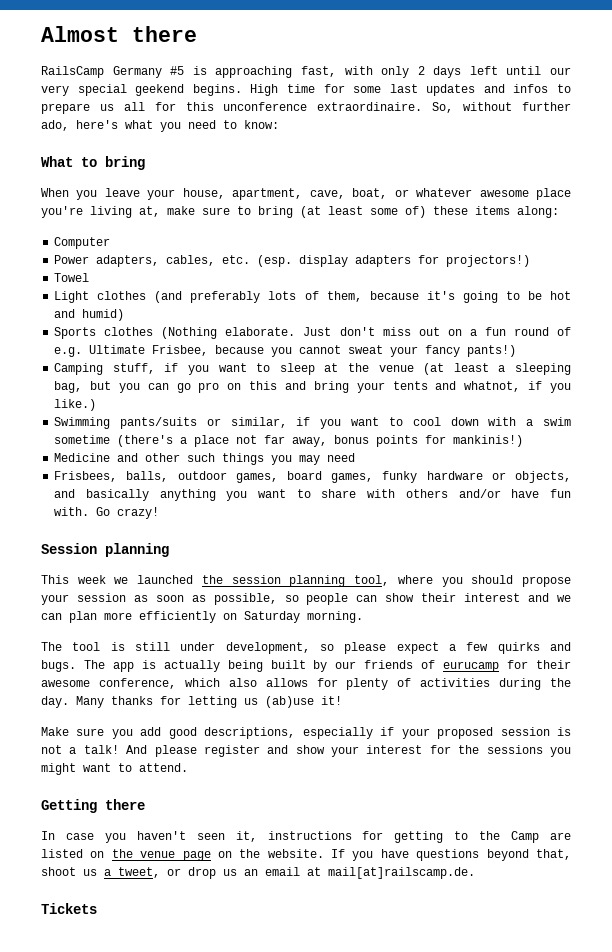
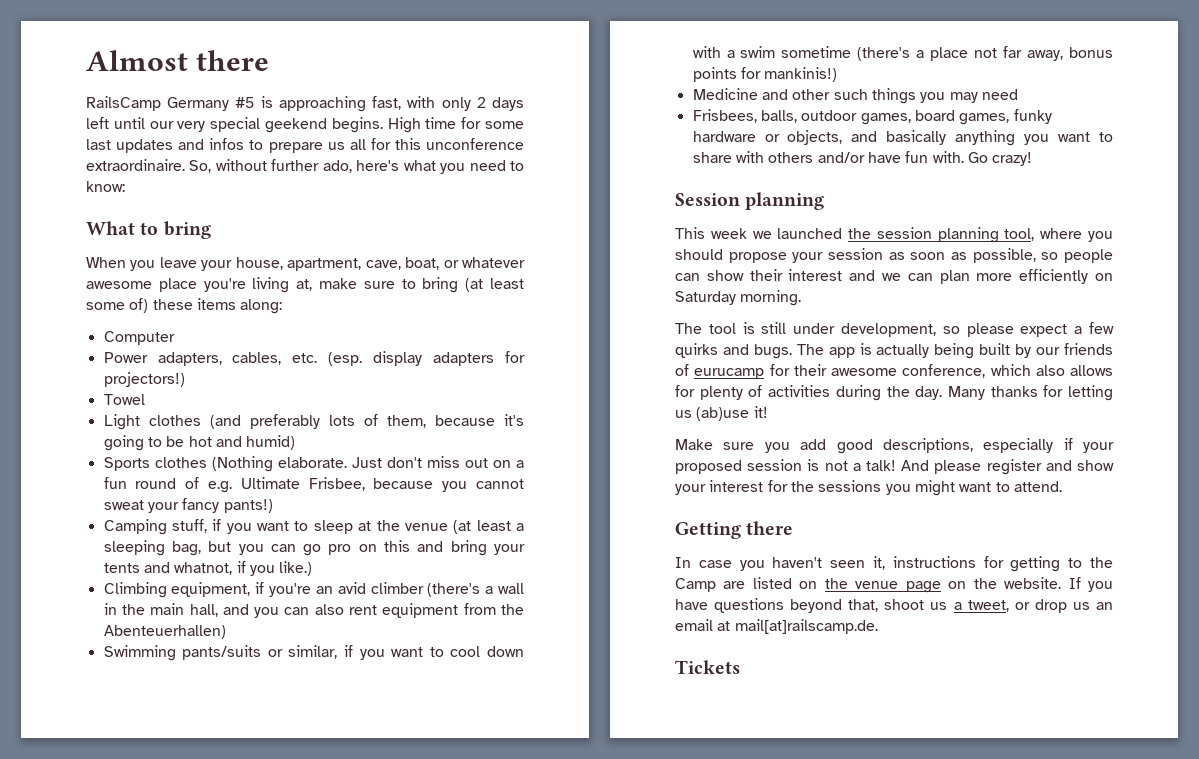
+ Climbing equipment, if you're an avid climber (there's a wall in the main hall, and you can also rent equipment from the Abenteuerhallen)

